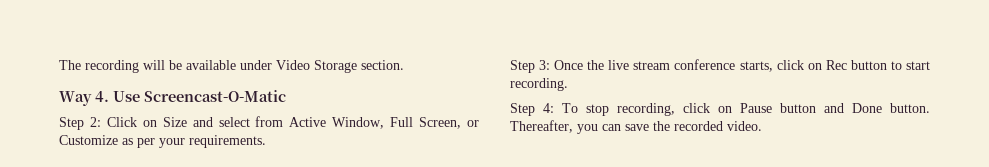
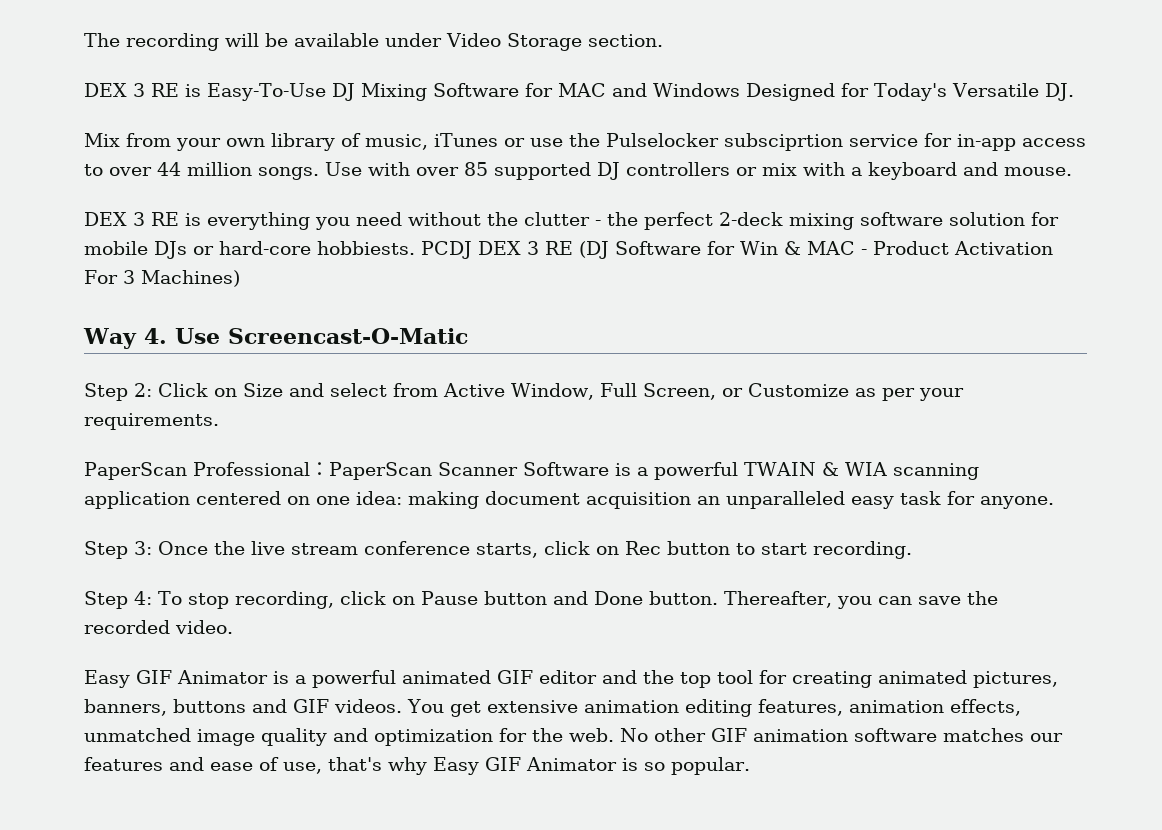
+ DEX 3 RE is Easy-To-Use DJ Mixing Software for MAC and Windows Designed for Today's Versatile DJ.
+ Mix from your own library of music, iTunes or use the Pulselocker subsciprtion service for in-app access to over 44 million songs. Use with over 85 supported DJ controllers or mix with a keyboard and mouse.
+ DEX 3 RE is everything you need without the clutter - the perfect 2-deck mixing software solution for mobile DJs or hard-core hobbiests. PCDJ DEX 3 RE (DJ Software for Win & MAC - Product Activation For 3 Machines)
+ PaperScan Professional：PaperScan Scanner Software is a powerful TWAIN & WIA scanning application centered on one idea: making document acquisition an unparalleled easy task for anyone.
+ Easy GIF Animator is a powerful animated GIF editor and the top tool for creating animated pictures, banners, buttons and GIF videos. You get extensive animation editing features, animation effects, unmatched image quality and optimization for the web. No other GIF animation software matches our features and ease of use, that's why Easy GIF Animator is so popular.

